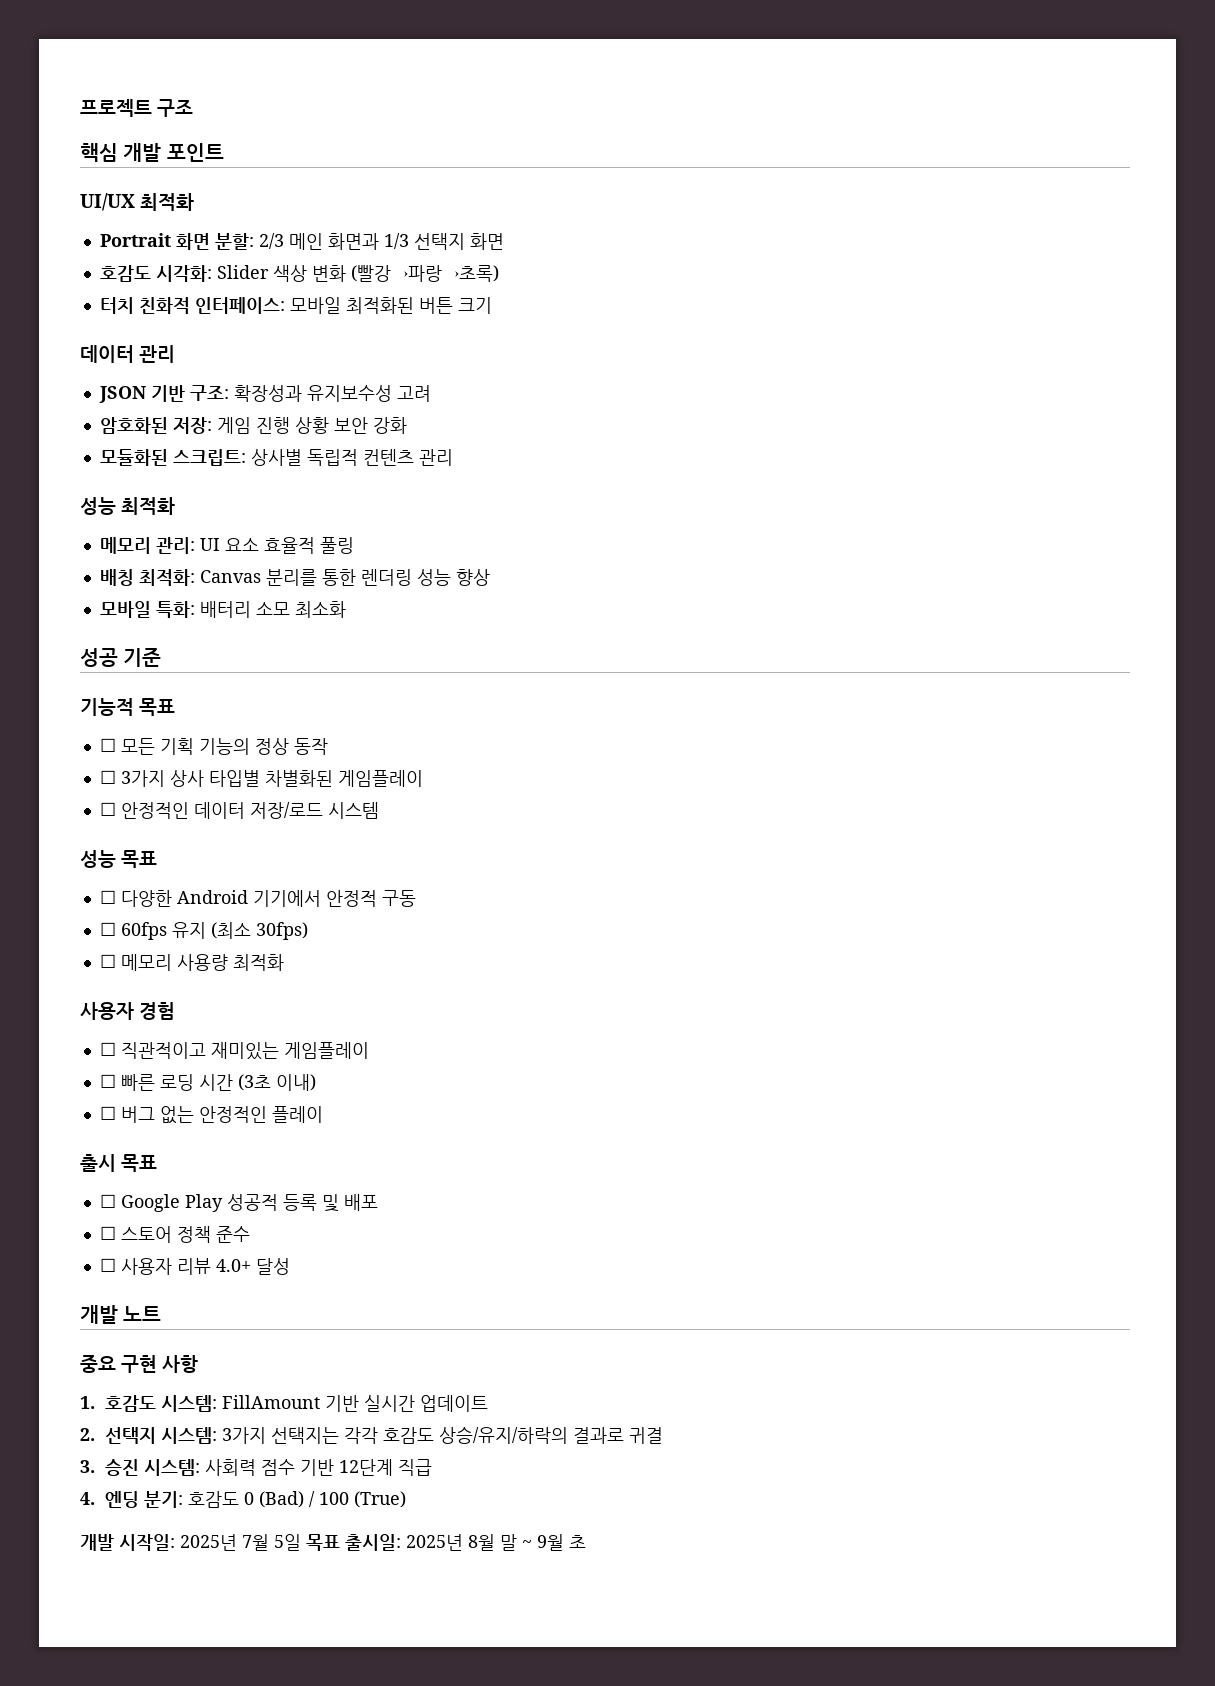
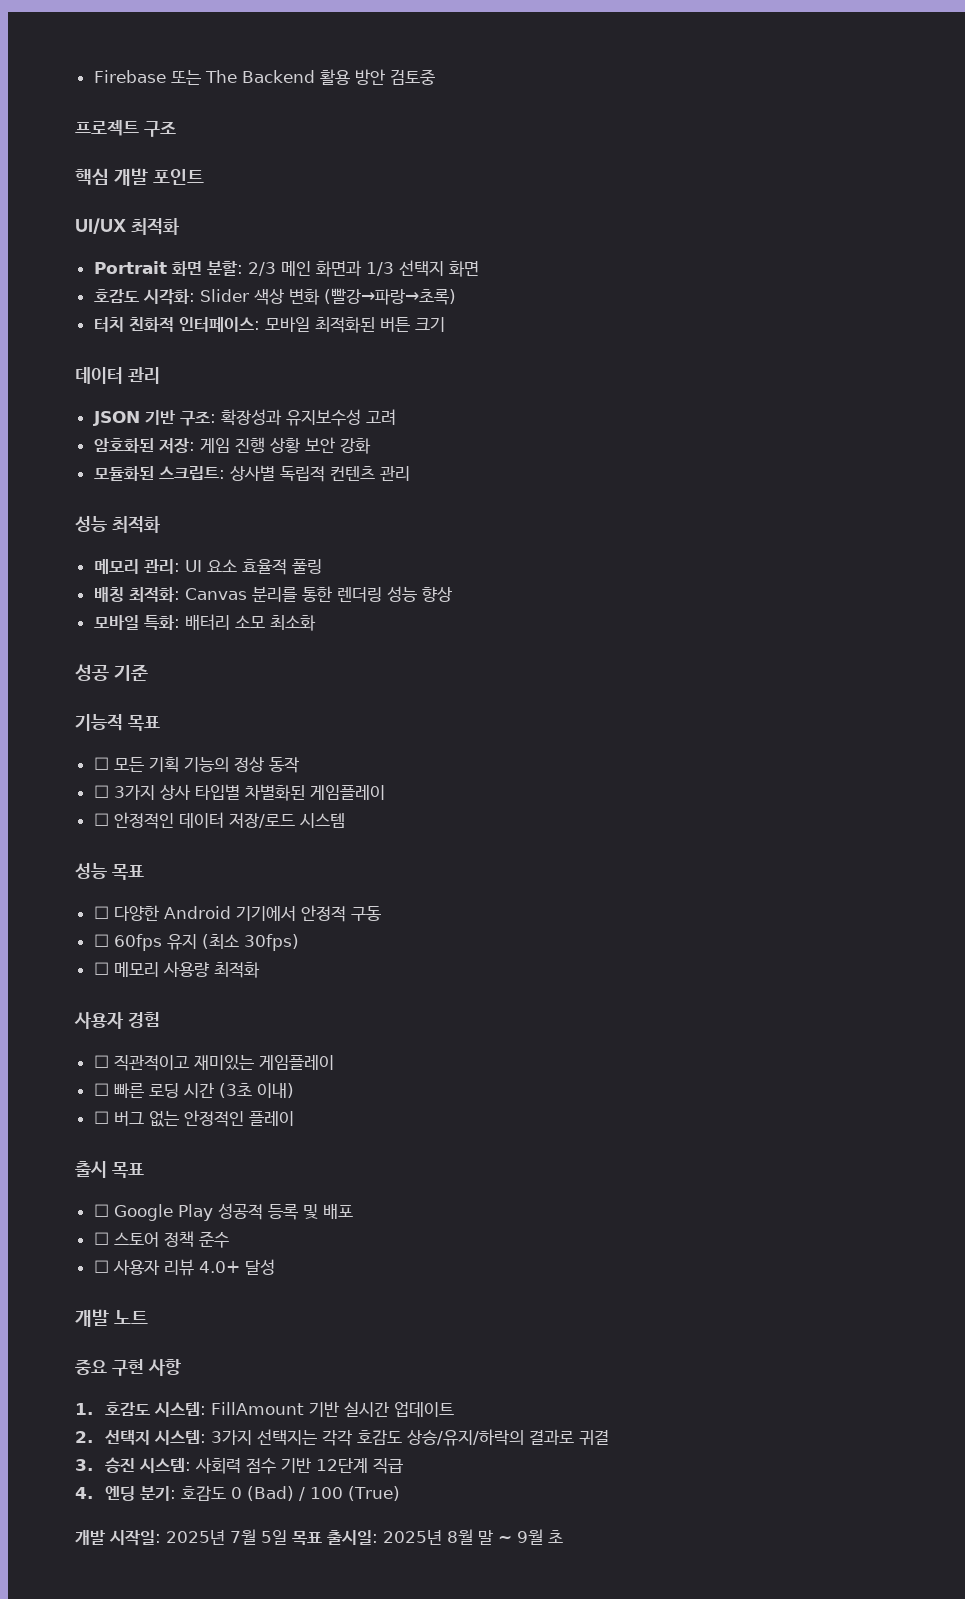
+ Firebase 또는 The Backend 활용 방안 검토중

